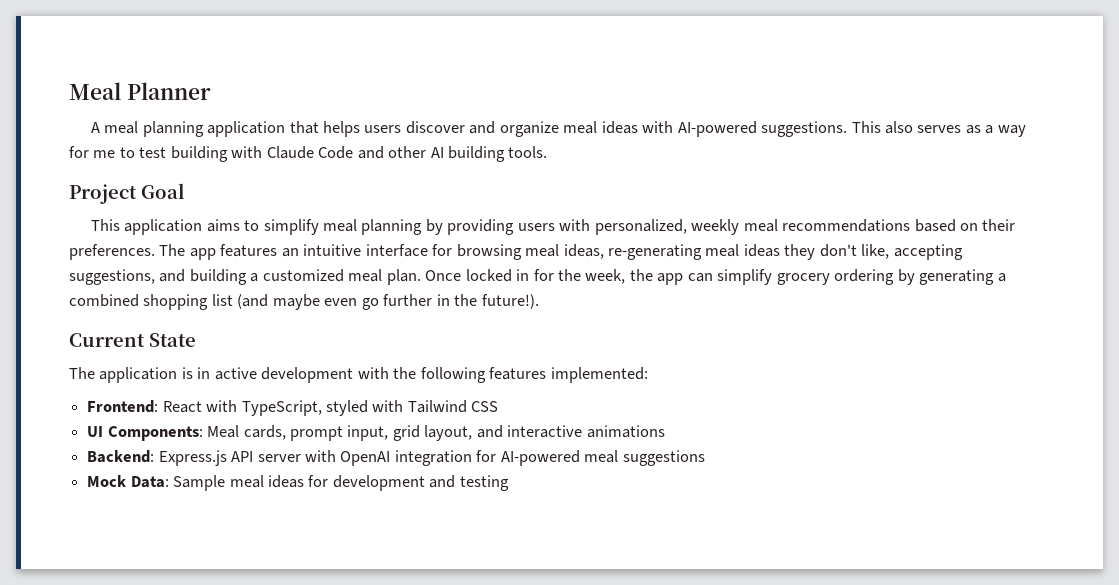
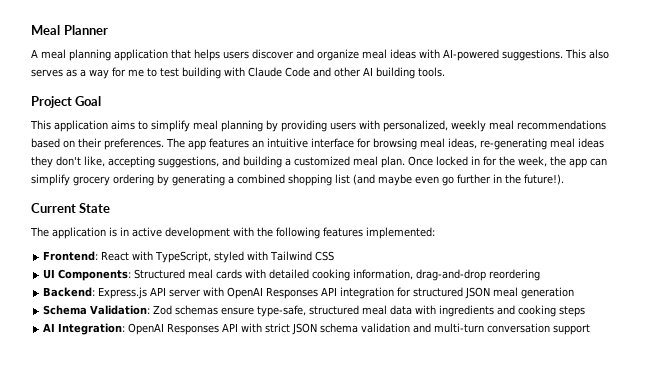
- UI Components: Meal cards, prompt input, grid layout, and interactive animations
+ UI Components: Structured meal cards with detailed cooking information, drag-and-drop reordering
- Backend: Express.js API server with OpenAI integration for AI-powered meal suggestions
- Mock Data: Sample meal ideas for development and testing
+ Backend: Express.js API server with OpenAI Responses API integration for structured JSON meal generation
+ Schema Validation: Zod schemas ensure type-safe, structured meal data with ingredients and cooking steps
+ AI Integration: OpenAI Responses API with strict JSON schema validation and multi-turn conversation support

